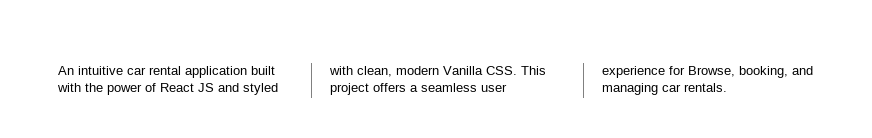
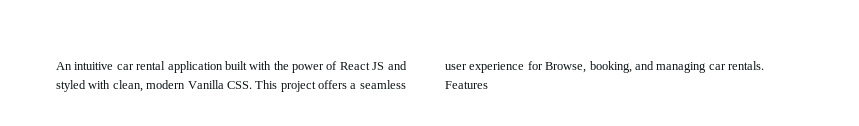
+ Features

